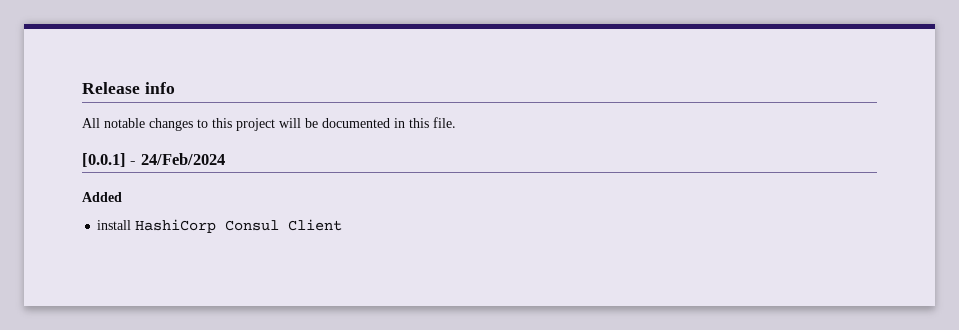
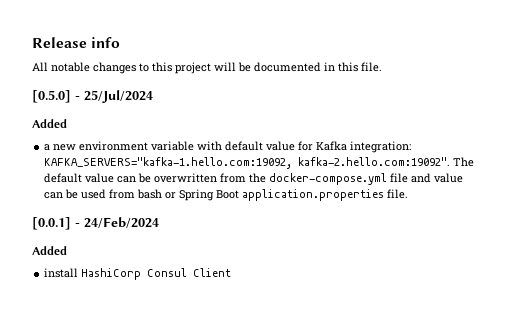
+ [0.5.0] - 25/Jul/2024
+ Added
+ a new environment variable with default value for Kafka integration: KAFKA_SERVERS="kafka-1.hello.com:19092, kafka-2.hello.com:19092". The default value can be overwritten from the docker-compose.yml file and value can be used from bash or Spring Boot application.properties file.

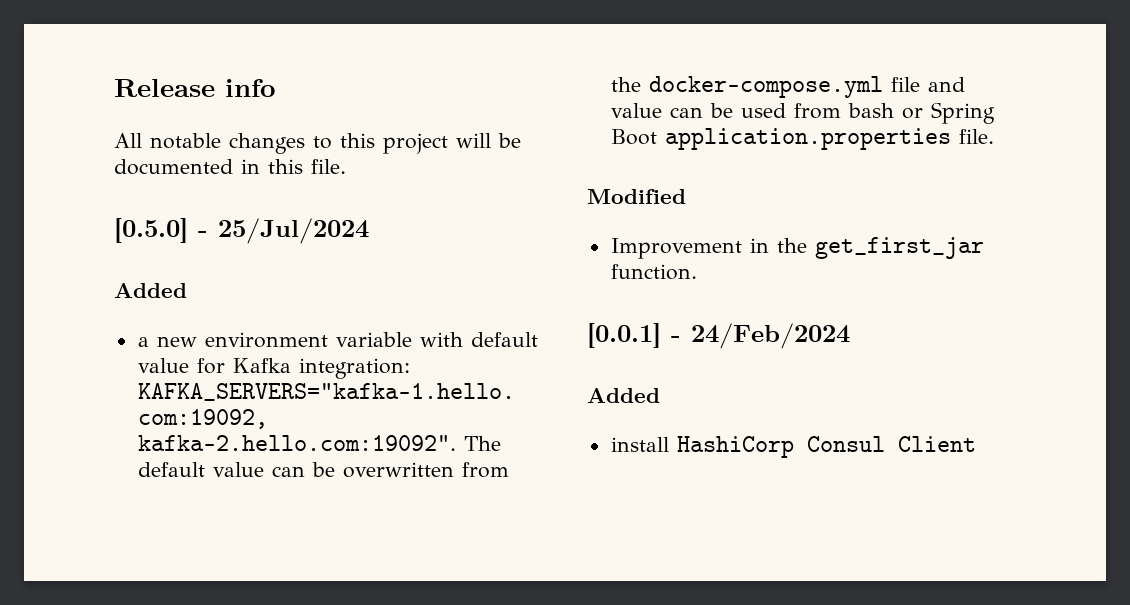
+ Modified
+ Improvement in the get_first_jar function.

